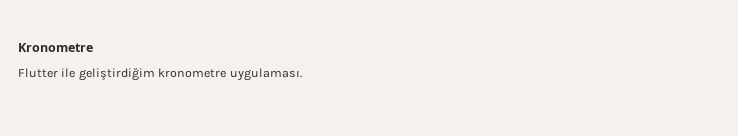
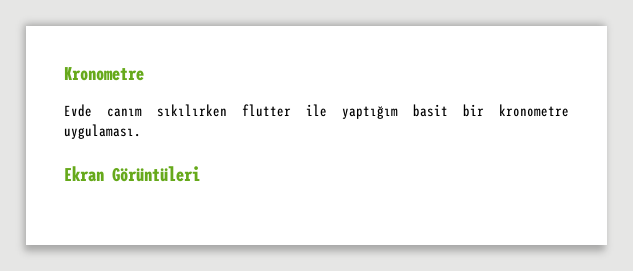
- Flutter ile geliştirdiğim kronometre uygulaması.
+ Evde canım sıkılırken flutter ile yaptığım basit bir kronometre uygulaması.
+ Ekran Görüntüleri

